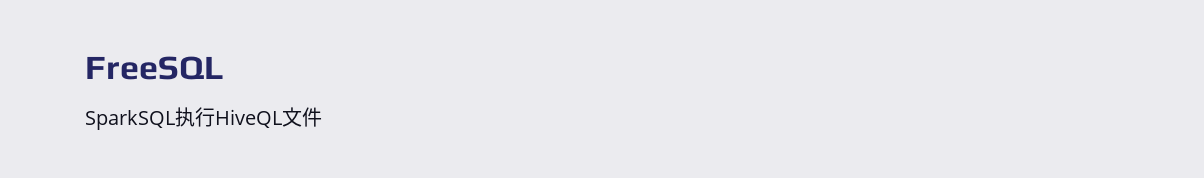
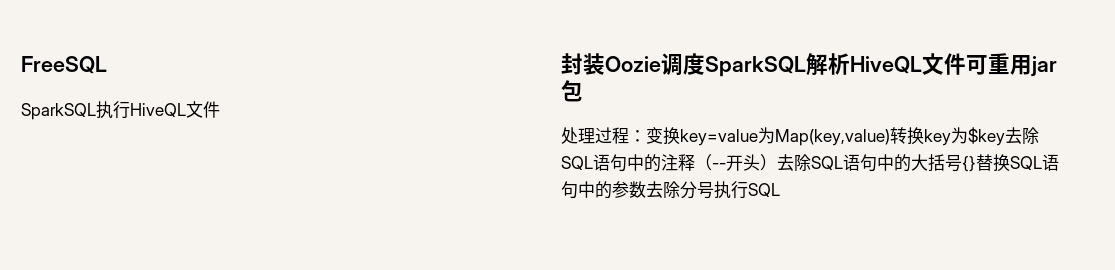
+ 封装Oozie调度SparkSQL解析HiveQL文件可重用jar包
+ 处理过程：变换key=value为Map(key,value)转换key为$key去除SQL语句中的注释（--开头）去除SQL语句中的大括号{}替换SQL语句中的参数去除分号执行SQL

